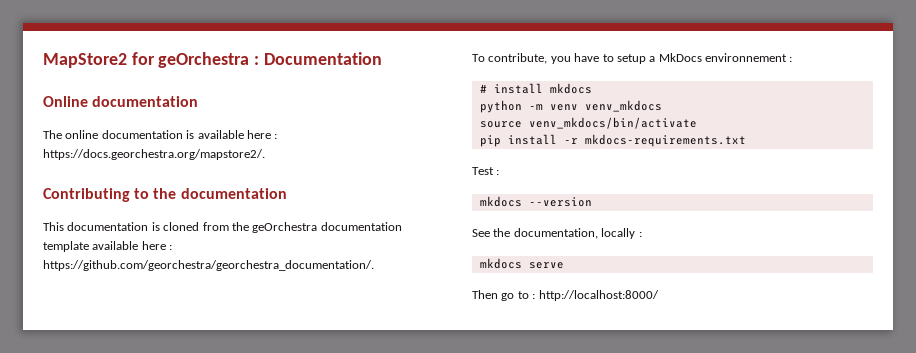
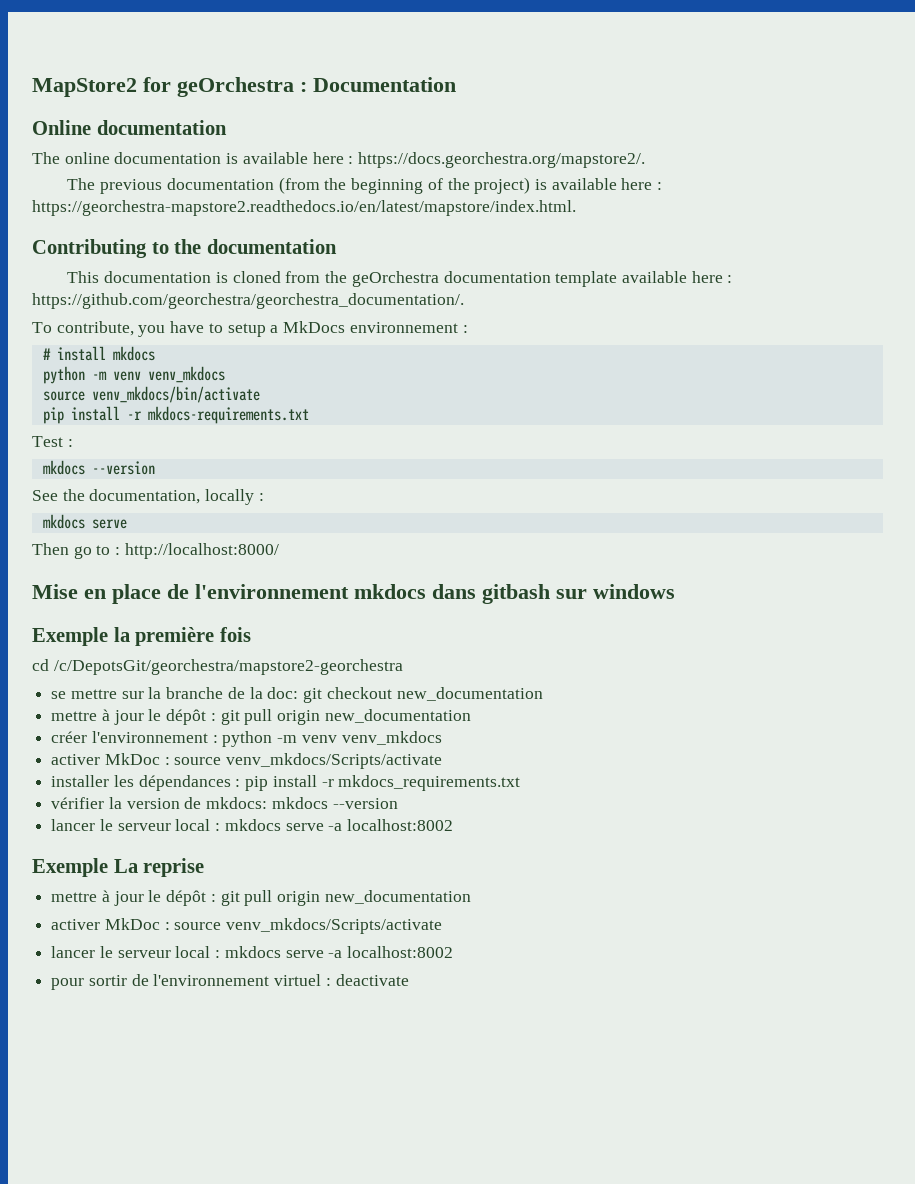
+ The previous documentation (from the beginning of the project) is available here : https://georchestra-mapstore2.readthedocs.io/en/latest/mapstore/index.html.
+ Mise en place de l'environnement mkdocs dans gitbash sur windows
+ Exemple la première fois
+ cd /c/DepotsGit/georchestra/mapstore2-georchestra
+ se mettre sur la branche de la doc: git checkout new_documentation
+ mettre à jour le dépôt : git pull origin new_documentation
+ créer l'environnement : python -m venv venv_mkdocs
+ activer MkDoc : source venv_mkdocs/Scripts/activate
+ installer les dépendances : pip install -r mkdocs_requirements.txt
+ vérifier la version de mkdocs: mkdocs --version
+ lancer le serveur local : mkdocs serve -a localhost:8002
+ Exemple La reprise
+ mettre à jour le dépôt : git pull origin new_documentation
+ activer MkDoc : source venv_mkdocs/Scripts/activate
+ lancer le serveur local : mkdocs serve -a localhost:8002
+ pour sortir de l'environnement virtuel : deactivate

